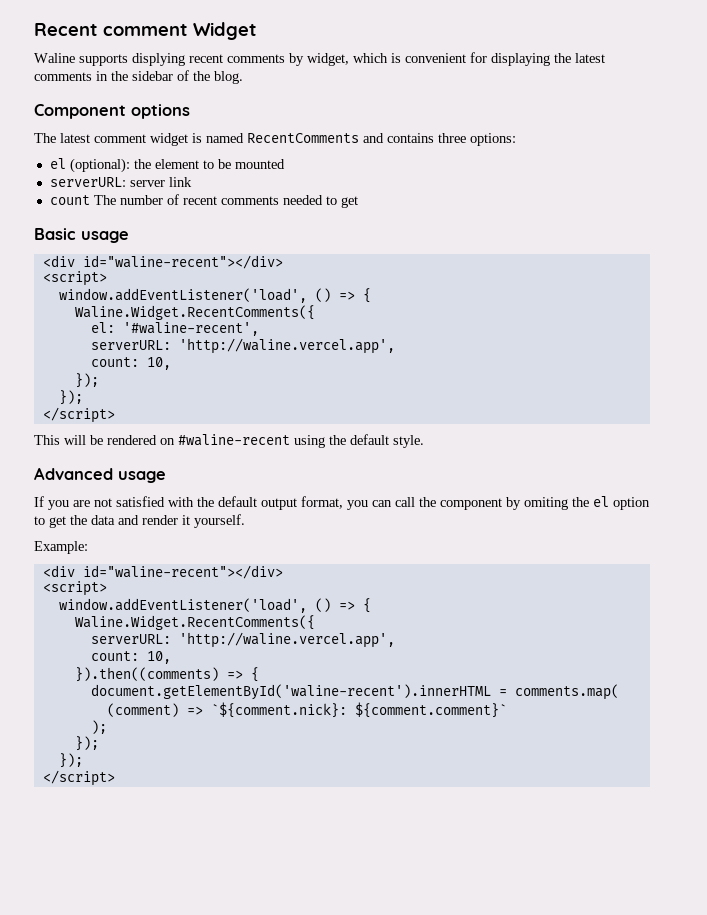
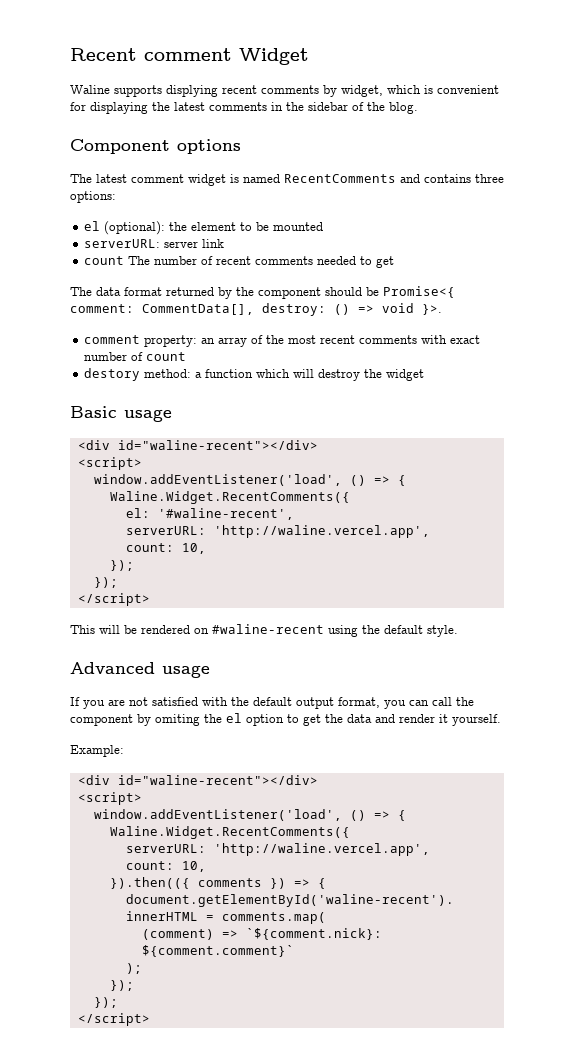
+ The data format returned by the component should be Promise<{ comment: CommentData[], destroy: () => void }>.
+ comment property: an array of the most recent comments with exact number of count
+ destory method: a function which will destroy the widget
- }).then((comments) => {
+ }).then(({ comments }) => {

